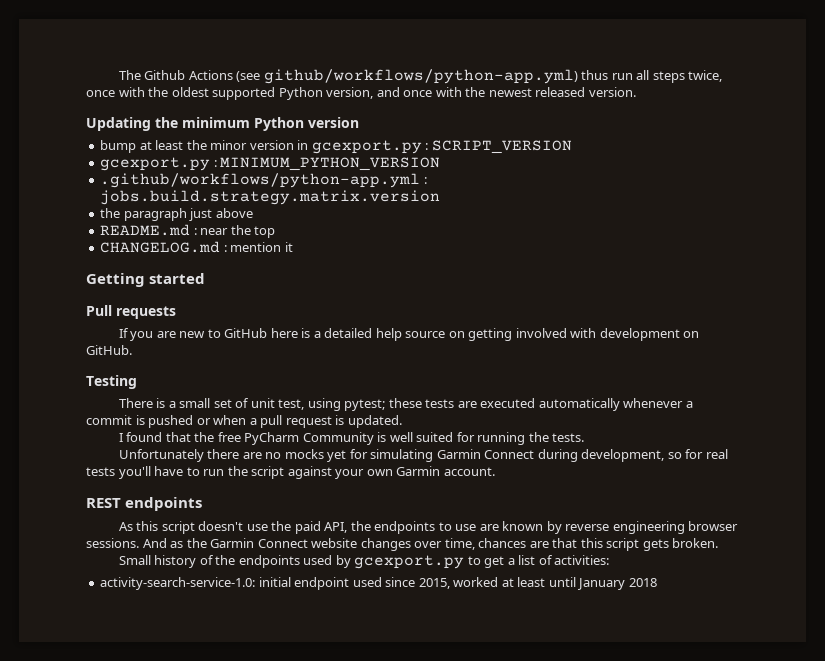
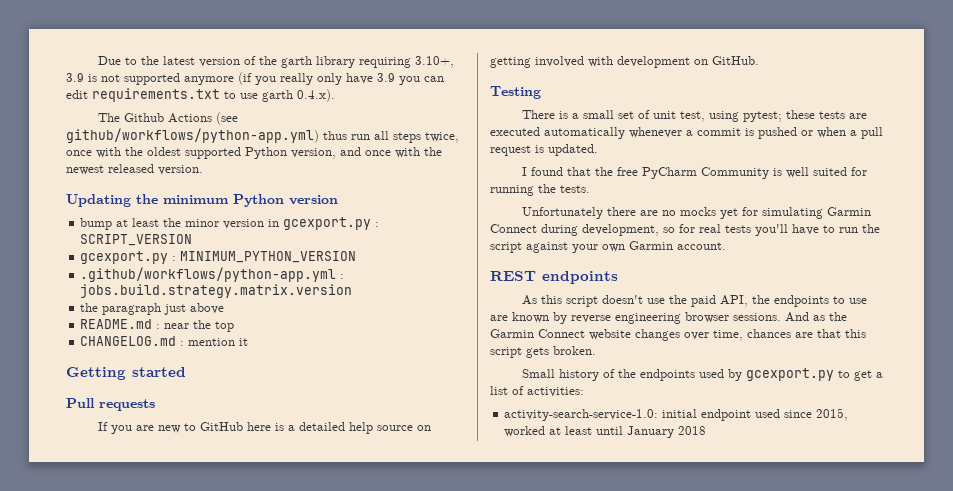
+ Due to the latest version of the garth library requiring 3.10+, 3.9 is not supported anymore (if you really only have 3.9 you can edit requirements.txt to use garth 0.4.x).

